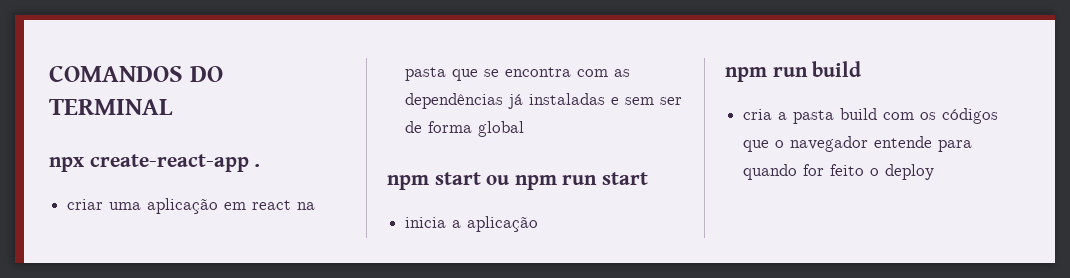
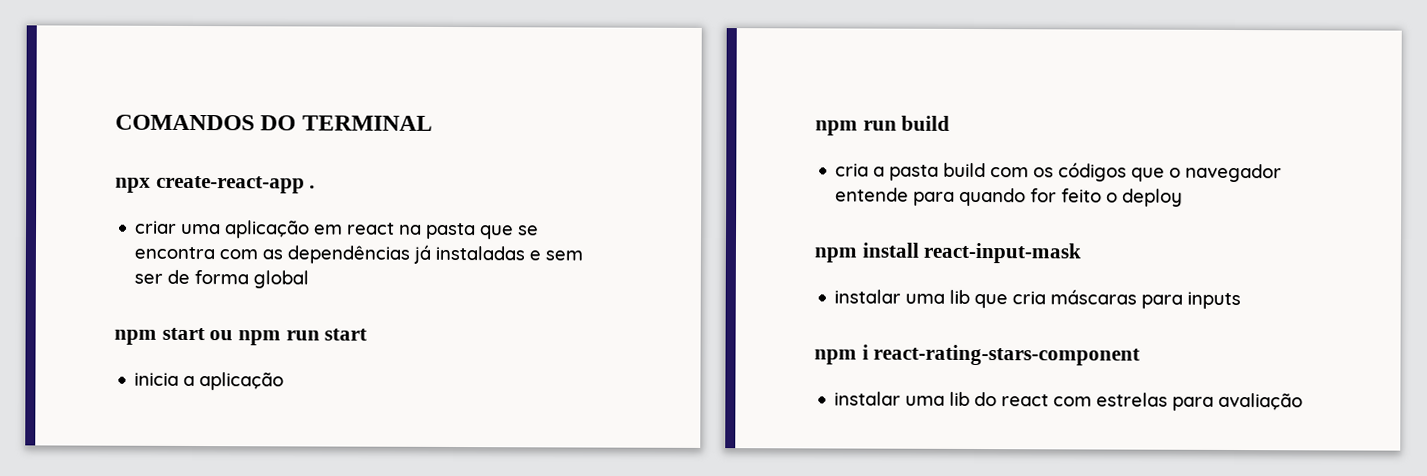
+ npm install react-input-mask
+ instalar uma lib que cria máscaras para inputs
+ npm i react-rating-stars-component
+ instalar uma lib do react com estrelas para avaliação

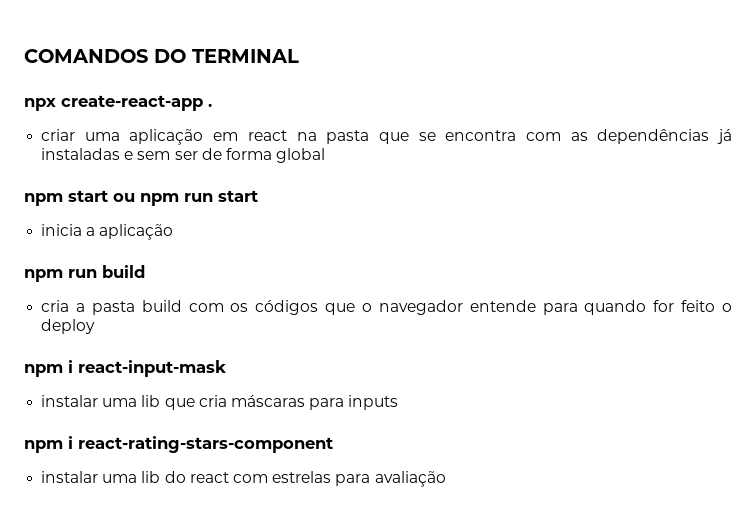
- npm install react-input-mask
+ npm i react-input-mask

